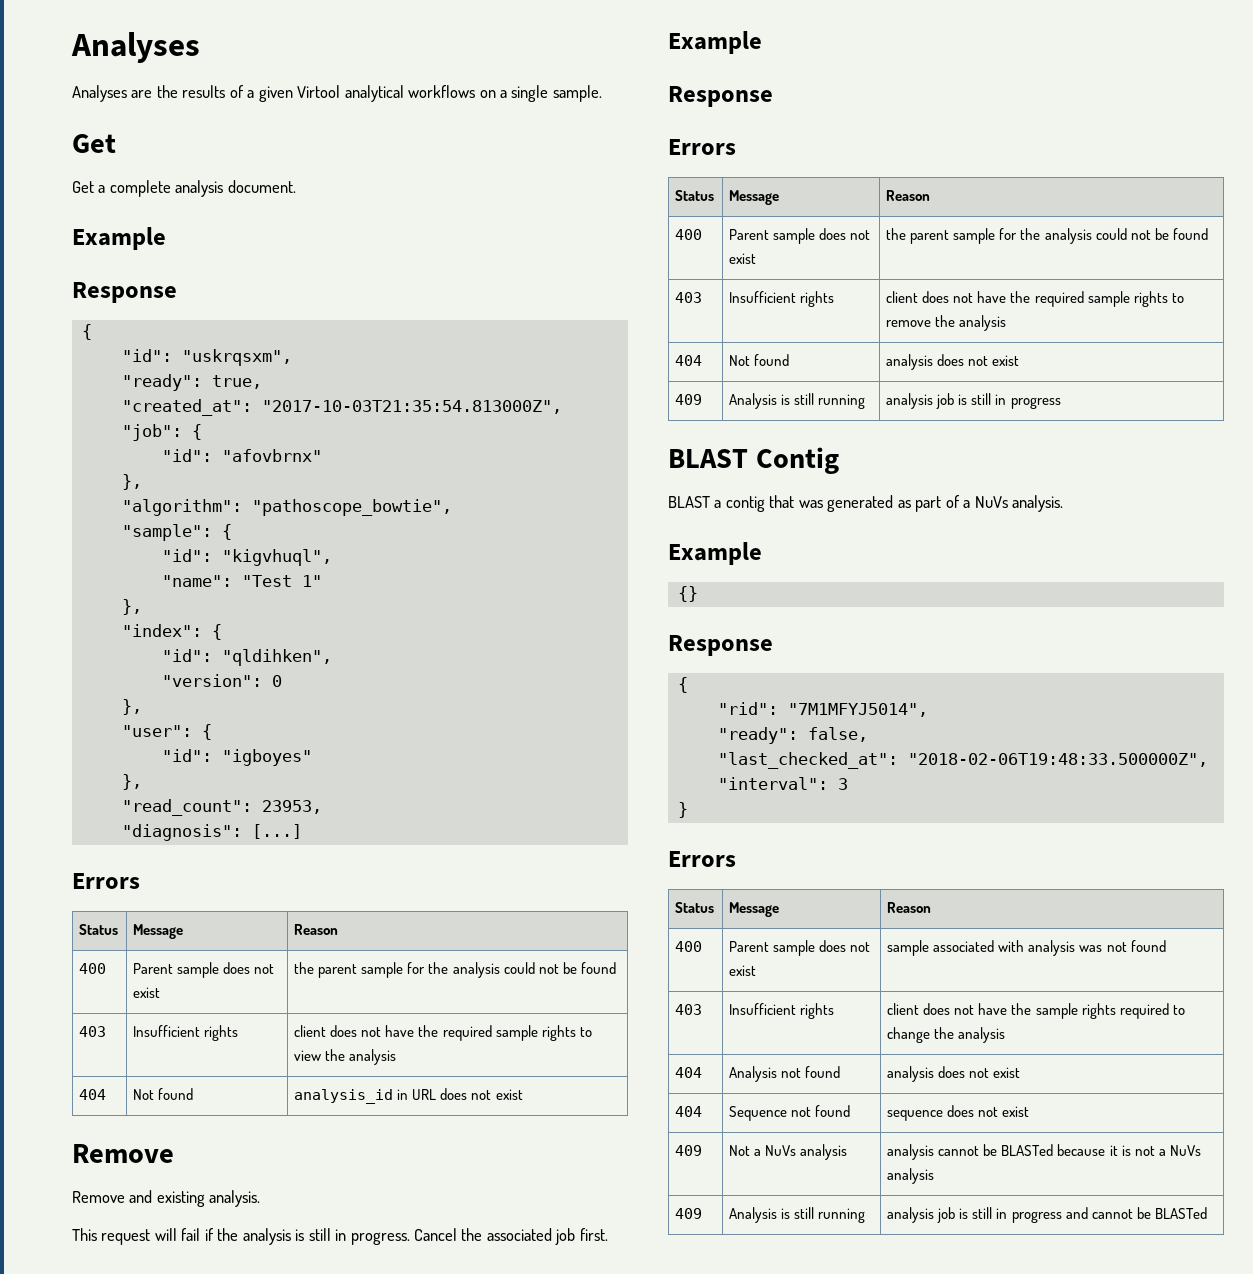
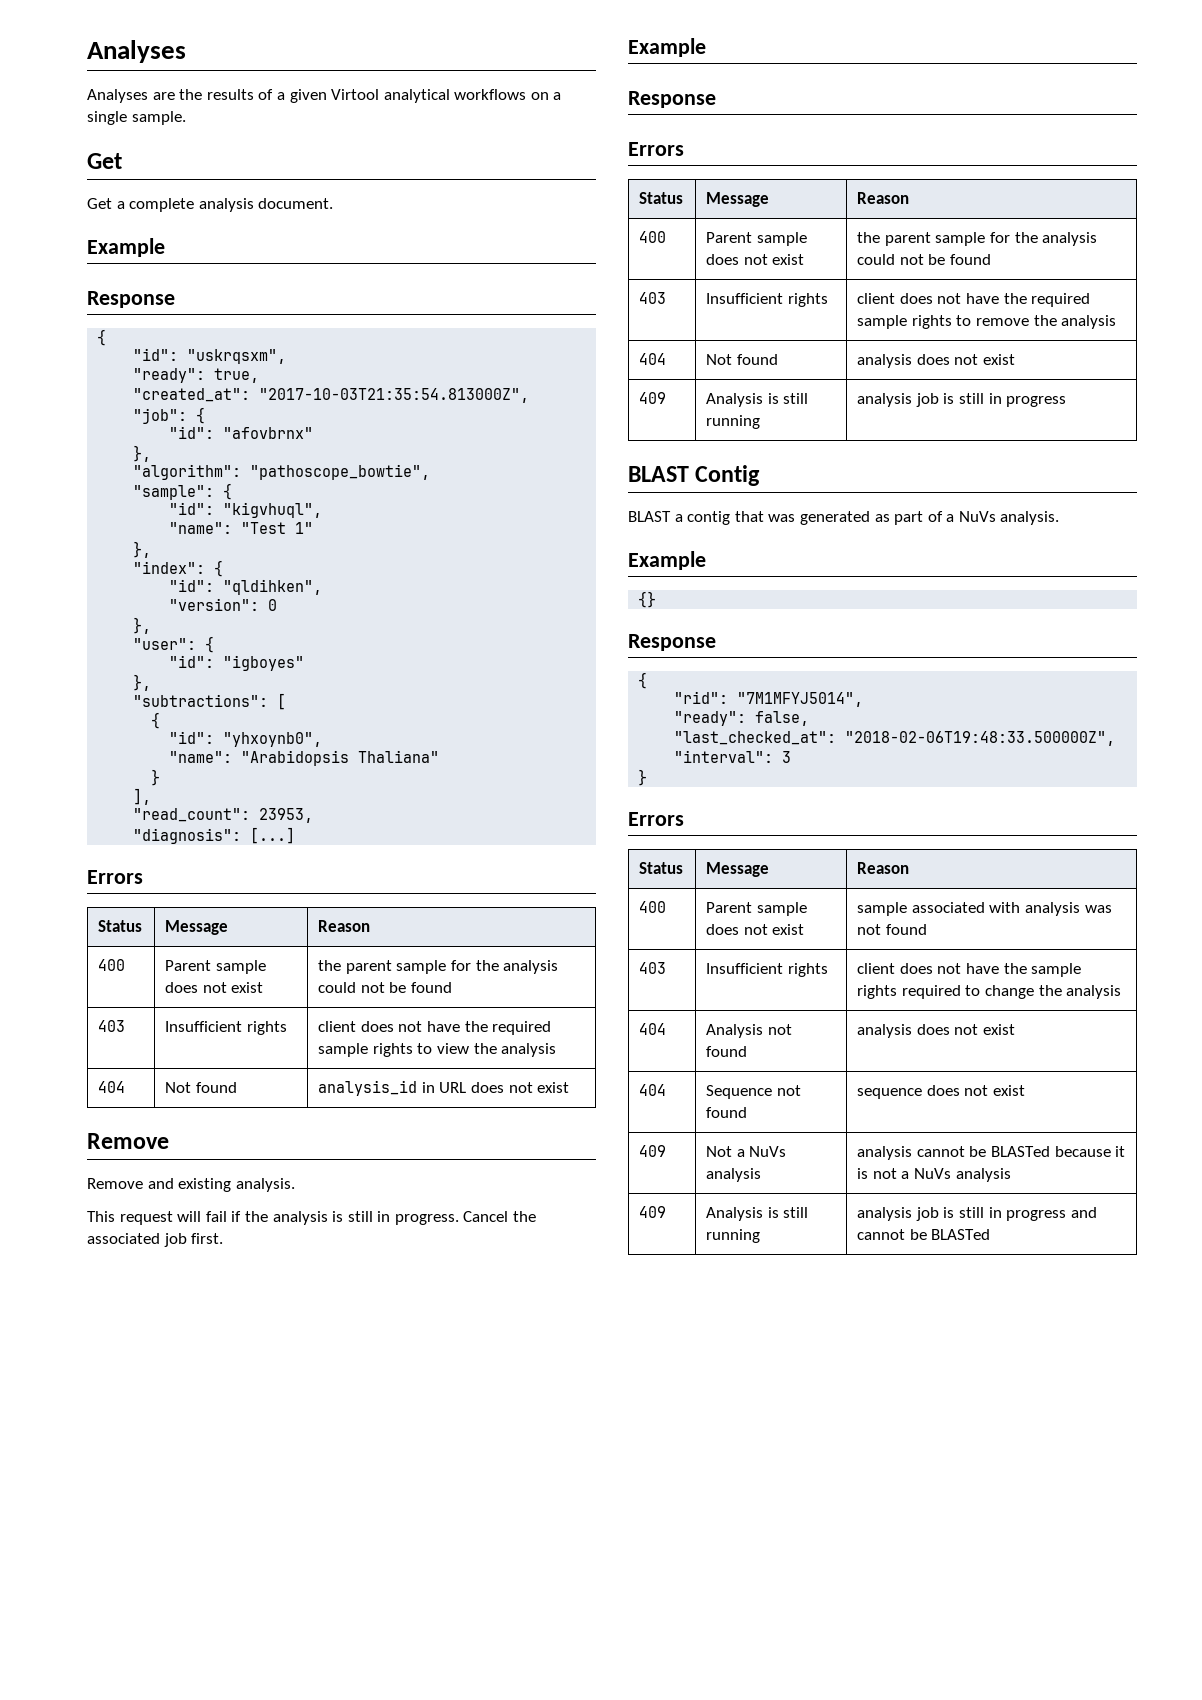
+ "subtractions": [
+ {
+ "id": "yhxoynb0",
+ "name": "Arabidopsis Thaliana"
+ }
+ ],

